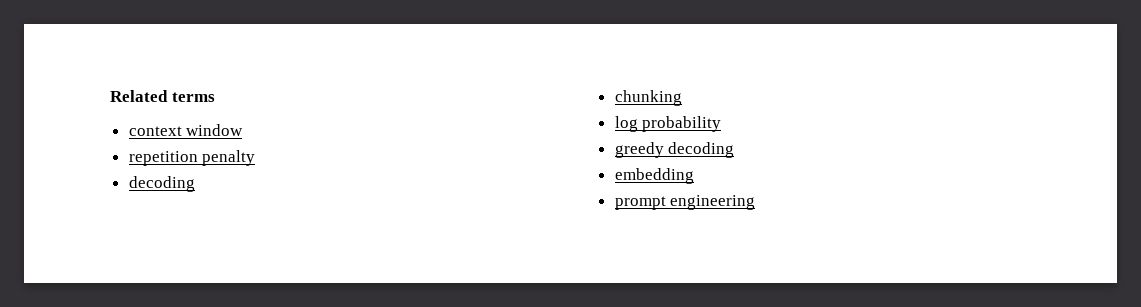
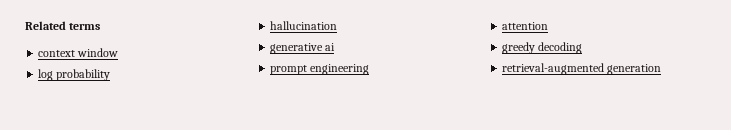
- repetition penalty
- decoding
- chunking
  log probability
+ hallucination
+ generative ai
+ prompt engineering
+ attention
- embedding
- prompt engineering
+ retrieval-augmented generation

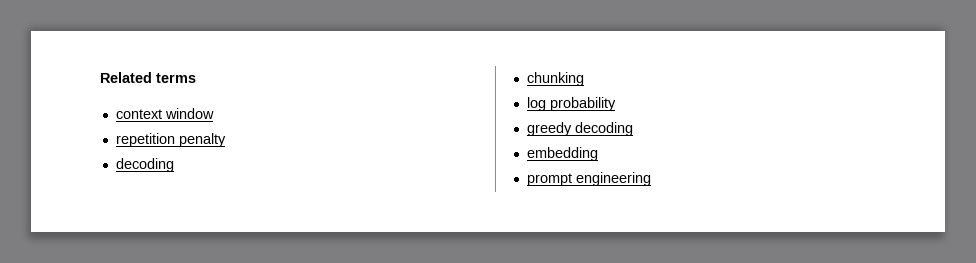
+ repetition penalty
+ decoding
+ chunking
  log probability
- hallucination
- generative ai
- prompt engineering
- attention
- retrieval-augmented generation
+ embedding
+ prompt engineering

